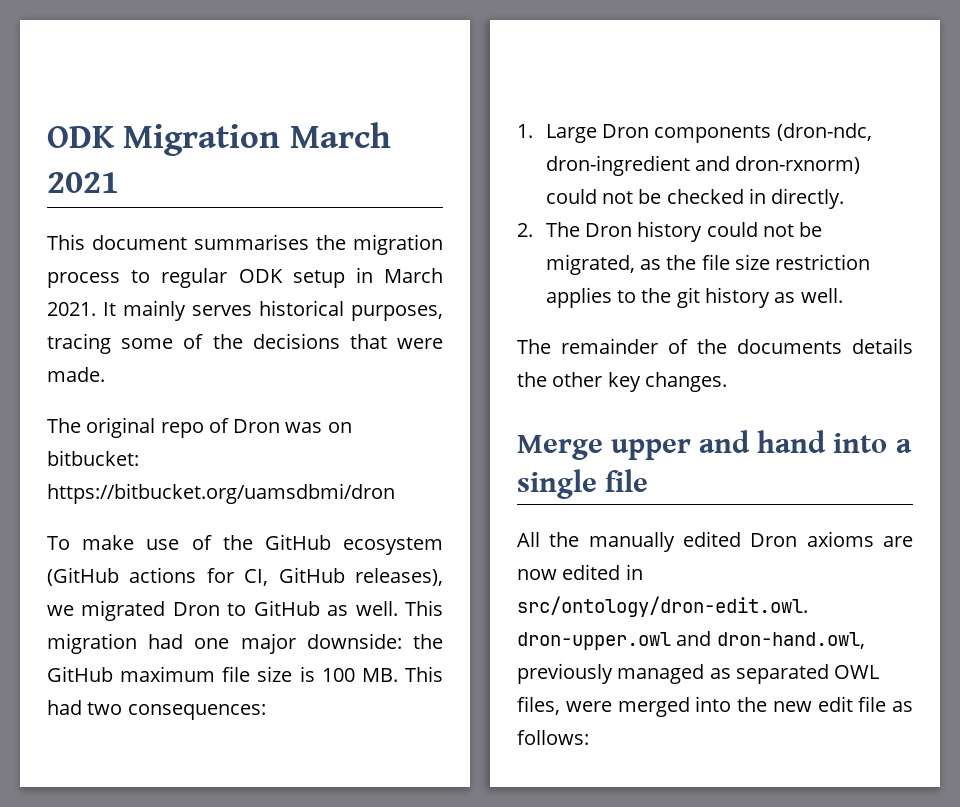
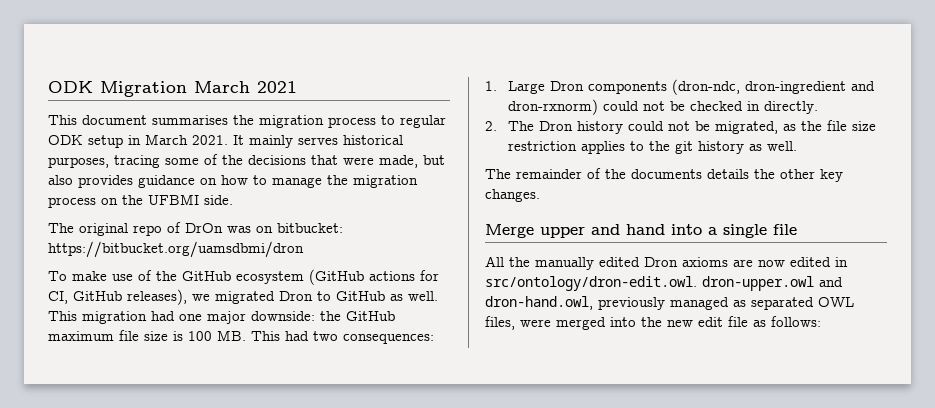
- It mainly serves historical purposes, tracing some of the decisions that were made.
+ It mainly serves historical purposes, tracing some of the decisions that were made, but also provides guidance on how to manage the migration process on the UFBMI side.
- The original repo of Dron was on bitbucket: https://bitbucket.org/uamsdbmi/dron
+ The original repo of DrOn was on bitbucket: https://bitbucket.org/uamsdbmi/dron

